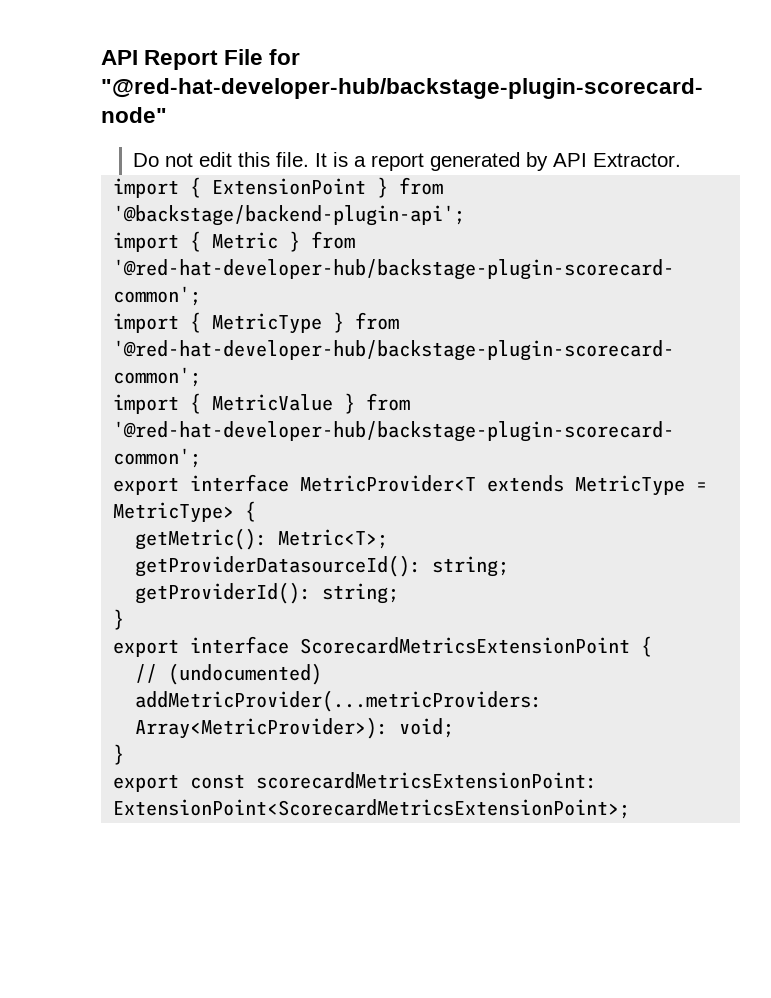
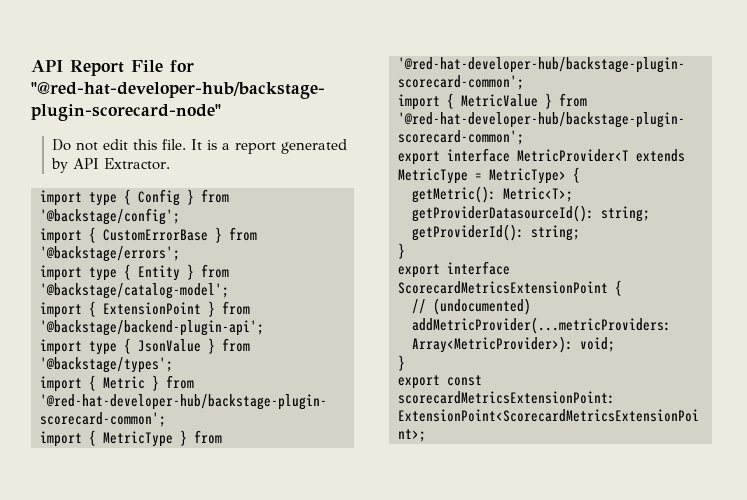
+ import type { Config } from '@backstage/config';
+ import { CustomErrorBase } from '@backstage/errors';
+ import type { Entity } from '@backstage/catalog-model';
+ import type { JsonValue } from '@backstage/types';

